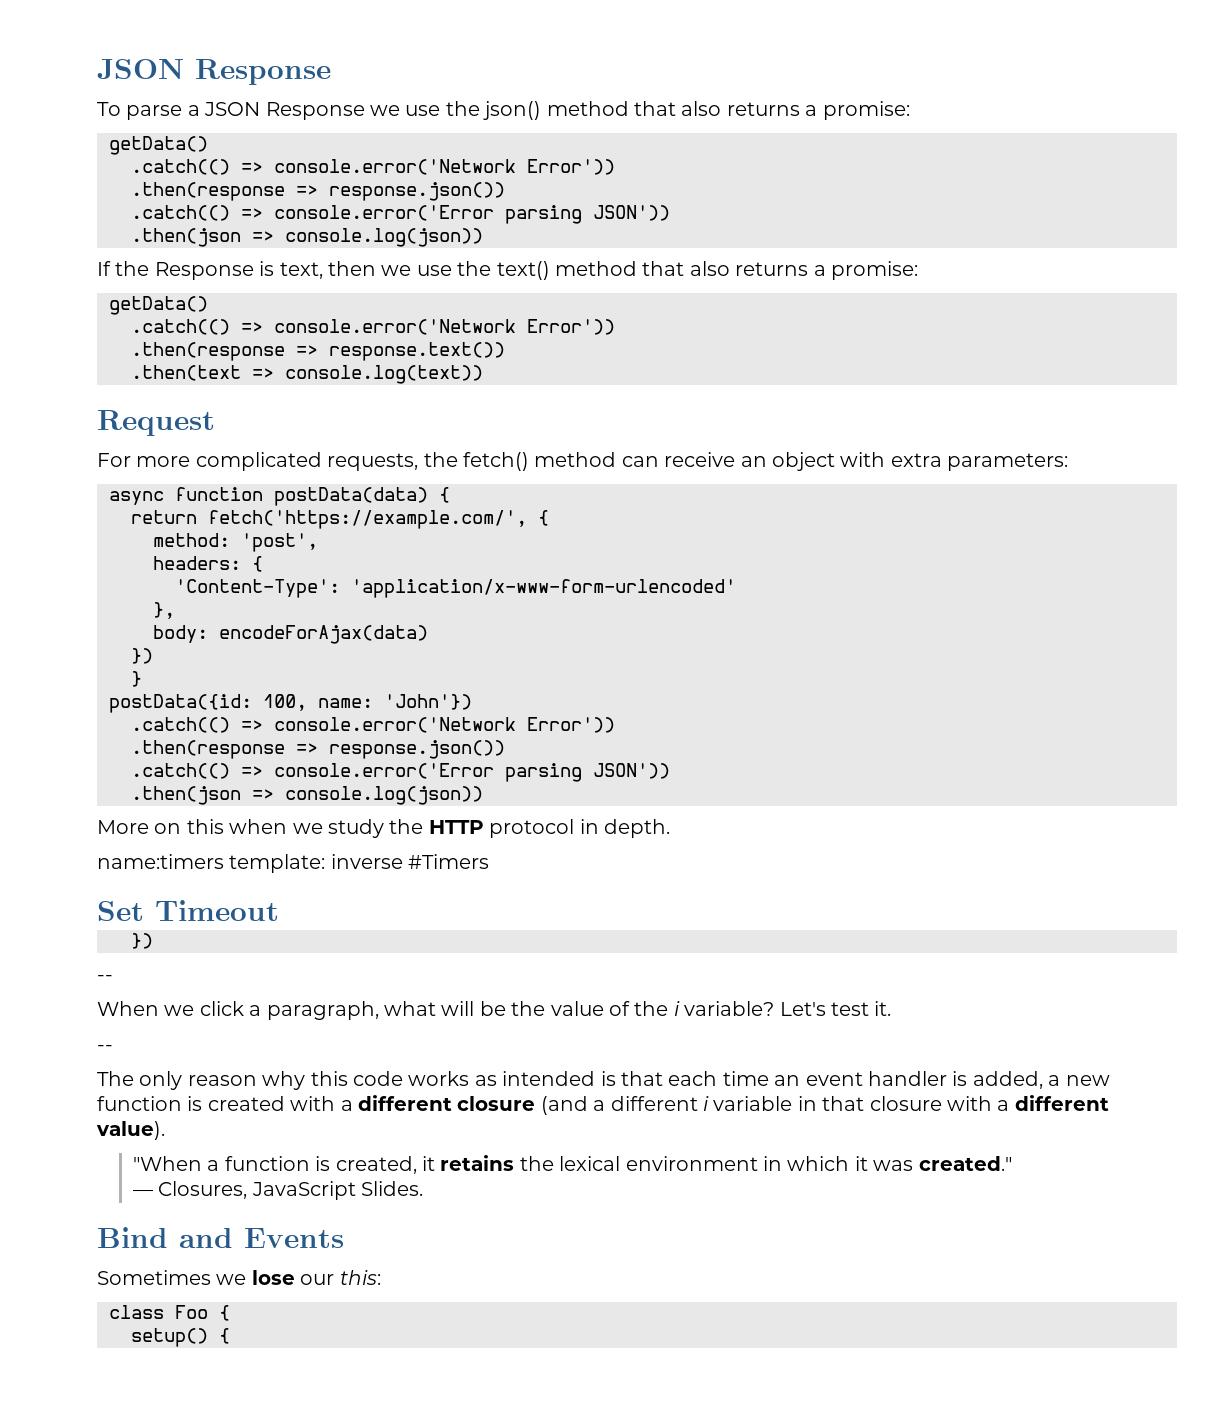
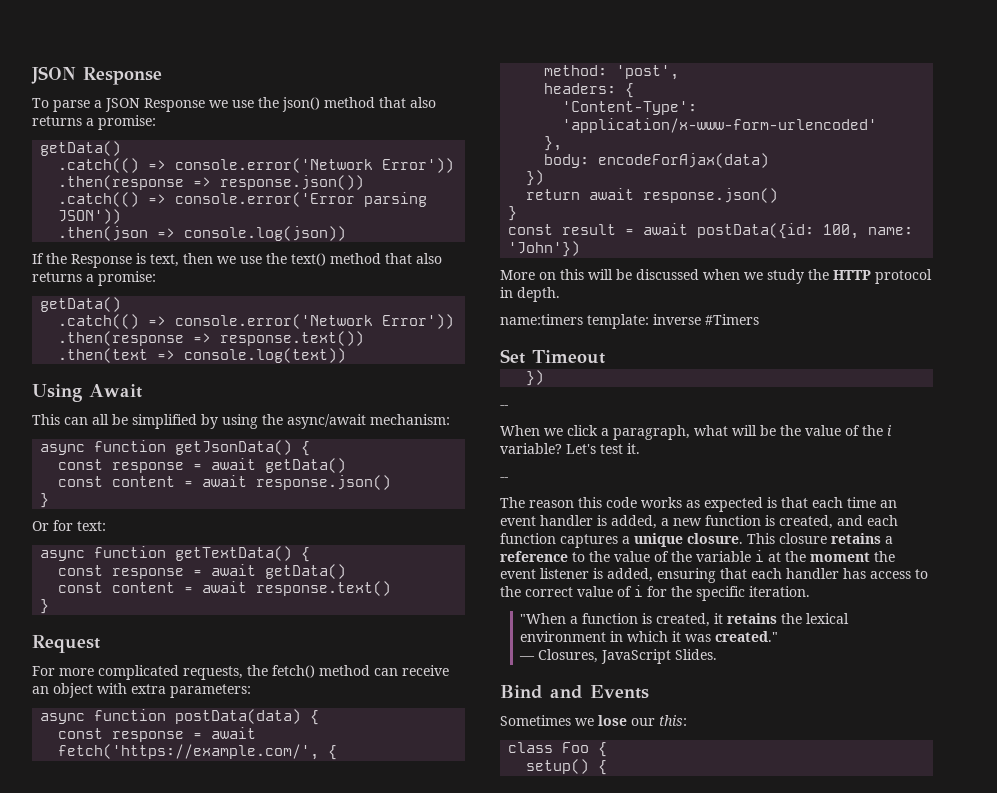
+ Using Await
+ This can all be simplified by using the async/await mechanism:
+ async function getJsonData() {
+ const response = await getData()
+ const content = await response.json()
+ }
+ Or for text:
+ async function getTextData() {
+ const response = await getData()
+ const content = await response.text()
+ }
- return fetch('https://example.com/', {
+ const response = await fetch('https://example.com/', {
+ return await response.json()
  }
- postData({id: 100, name: 'John'})
- .catch(() => console.error('Network Error'))
- .then(response => response.json())
- .catch(() => console.error('Error parsing JSON'))
- .then(json => console.log(json))
+ const result = await postData({id: 100, name: 'John'})
- More on this when we study the HTTP protocol in depth.
+ More on this will be discussed when we study the HTTP protocol in depth.
- The only reason why this code works as intended is that each time an event handler is added, a new function is created with a different closure (and a different i variable in that closure with a different value).
+ The reason this code works as expected is that each time an event handler is added, a new function is created, and each function captures a unique closure. This closure retains a reference to the value of the variable i at the moment the event listener is added, ensuring that each handler has access to the correct value of i for the specific iteration.

